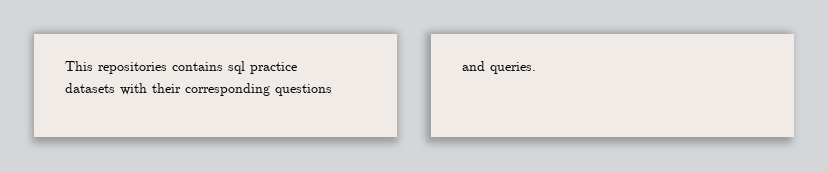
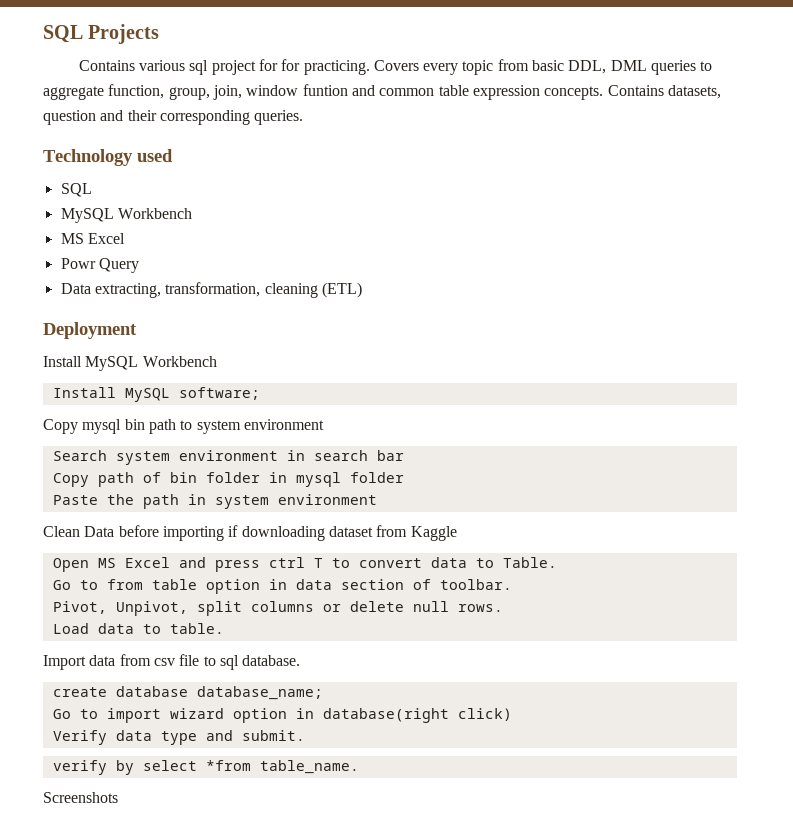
- This repositories contains sql practice datasets with their corresponding questions and queries.
+ SQL Projects
+ Contains various sql project for for practicing. Covers every topic from basic DDL, DML queries to aggregate function, group, join, window funtion and common table expression concepts. Contains datasets, question and their corresponding queries.
+ Technology used
+ SQL
+ MySQL Workbench
+ MS Excel
+ Powr Query
+ Data extracting, transformation, cleaning (ETL)
+ Deployment
+ Install MySQL Workbench
+ Install MySQL software;
+ Copy mysql bin path to system environment
+ Search system environment in search bar
+ Copy path of bin folder in mysql folder
+ Paste the path in system environment
+ Clean Data before importing if downloading dataset from Kaggle
+ Open MS Excel and press ctrl T to convert data to Table.
+ Go to from table option in data section of toolbar.
+ Pivot, Unpivot, split columns or delete null rows.
+ Load data to table.
+ Import data from csv file to sql database.
+ create database database_name;
+ Go to import wizard option in database(right click)
+ Verify data type and submit.
+ verify by select *from table_name.
+ Screenshots

